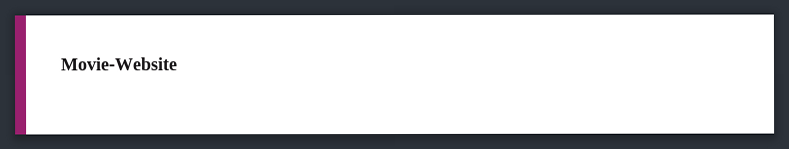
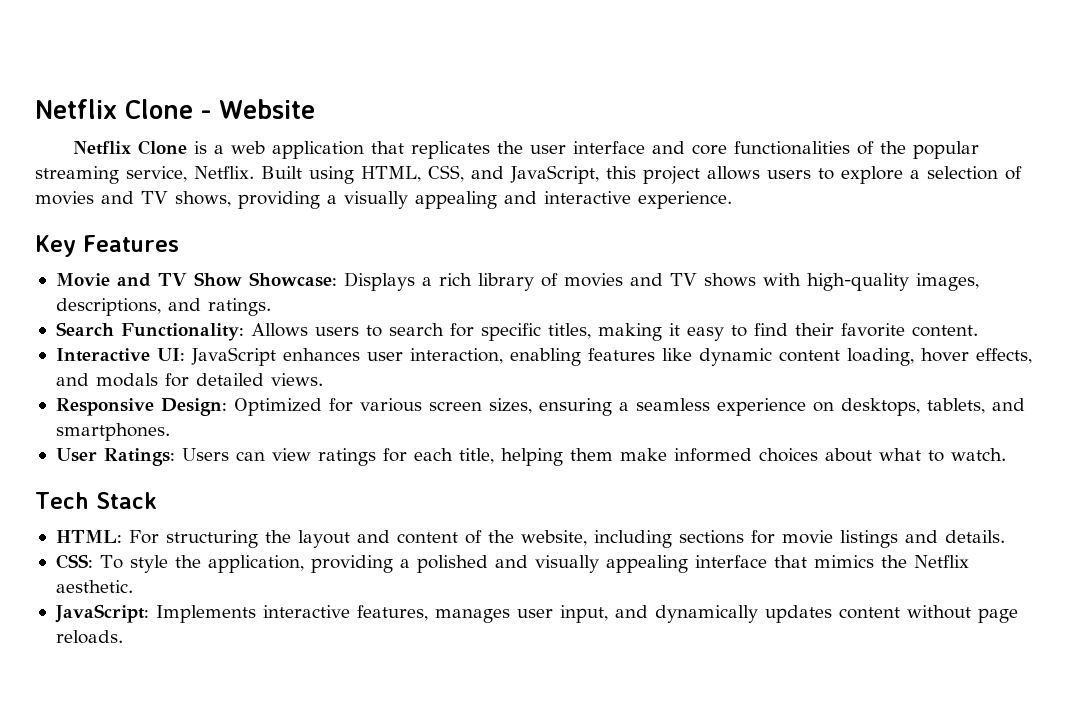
- Movie-Website
+ Netflix Clone - Website
+ Netflix Clone is a web application that replicates the user interface and core functionalities of the popular streaming service, Netflix. Built using HTML, CSS, and JavaScript, this project allows users to explore a selection of movies and TV shows, providing a visually appealing and interactive experience.
+ Key Features
+ Movie and TV Show Showcase: Displays a rich library of movies and TV shows with high-quality images, descriptions, and ratings.
+ Search Functionality: Allows users to search for specific titles, making it easy to find their favorite content.
+ Interactive UI: JavaScript enhances user interaction, enabling features like dynamic content loading, hover effects, and modals for detailed views.
+ Responsive Design: Optimized for various screen sizes, ensuring a seamless experience on desktops, tablets, and smartphones.
+ User Ratings: Users can view ratings for each title, helping them make informed choices about what to watch.
+ Tech Stack
+ HTML: For structuring the layout and content of the website, including sections for movie listings and details.
+ CSS: To style the application, providing a polished and visually appealing interface that mimics the Netflix aesthetic.
+ JavaScript: Implements interactive features, manages user input, and dynamically updates content without page reloads.

